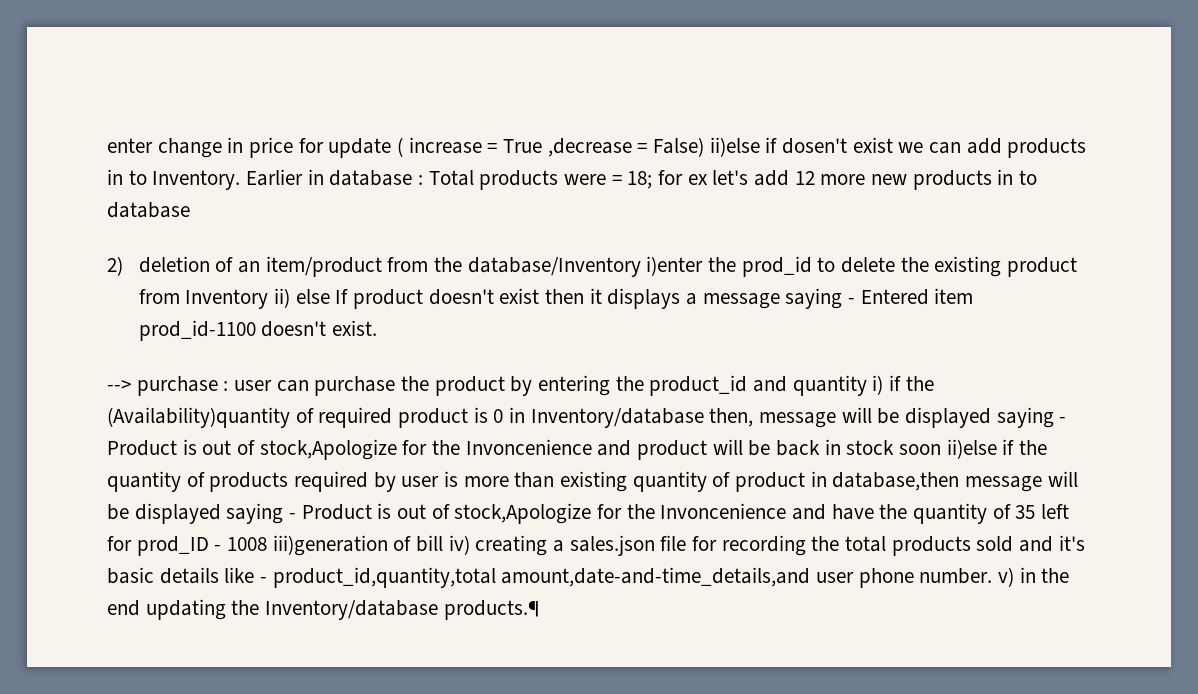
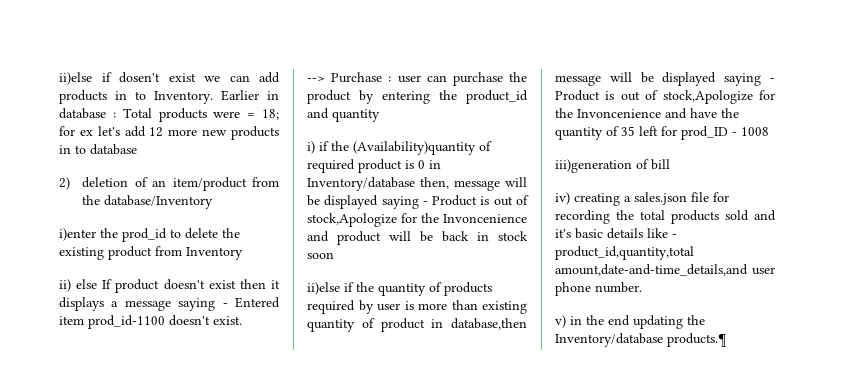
- enter change in price for update ( increase = True ,decrease = False) ii)else if dosen't exist we can add products in to Inventory.
+ ii)else if dosen't exist we can add products in to Inventory.
- 2) deletion of an item/product from the database/Inventory i)enter the prod_id to delete the existing product from Inventory ii) else If product doesn't exist then it displays a message saying - Entered item prod_id-1100 doesn't exist.
+ 2) deletion of an item/product from the database/Inventory
+ i)enter the prod_id to delete the existing product from Inventory
+ ii) else If product doesn't exist then it displays a message saying - Entered item prod_id-1100 doesn't exist.
- --> purchase :
+ --> Purchase :
- user can purchase the product by entering the product_id and quantity i) if the (Availability)quantity of required product is 0 in Inventory/database then, message will be displayed saying - Product is out of stock,Apologize for the Invoncenience and product will be back in stock soon ii)else if the quantity of products required by user is more than existing quantity of product in database,then message will be displayed saying - Product is out of stock,Apologize for the Invoncenience and have the quantity of 35 left for prod_ID - 1008 iii)generation of bill iv) creating a sales.json file for recording the total products sold and it's basic details like - product_id,quantity,total amount,date-and-time_details,and user phone number. v) in the end updating the Inventory/database products.¶
+ user can purchase the product by entering the product_id and quantity
+ i) if the (Availability)quantity of required product is 0 in Inventory/database then, message will be displayed saying - Product is out of stock,Apologize for the Invoncenience and product will be back in stock soon
+ ii)else if the quantity of products required by user is more than existing quantity of product in database,then message will be displayed saying - Product is out of stock,Apologize for the Invoncenience and have the quantity of 35 left for prod_ID - 1008
+ iii)generation of bill
+ iv) creating a sales.json file for recording the total products sold and it's basic details like - product_id,quantity,total amount,date-and-time_details,and user phone number.
+ v) in the end updating the Inventory/database products.¶

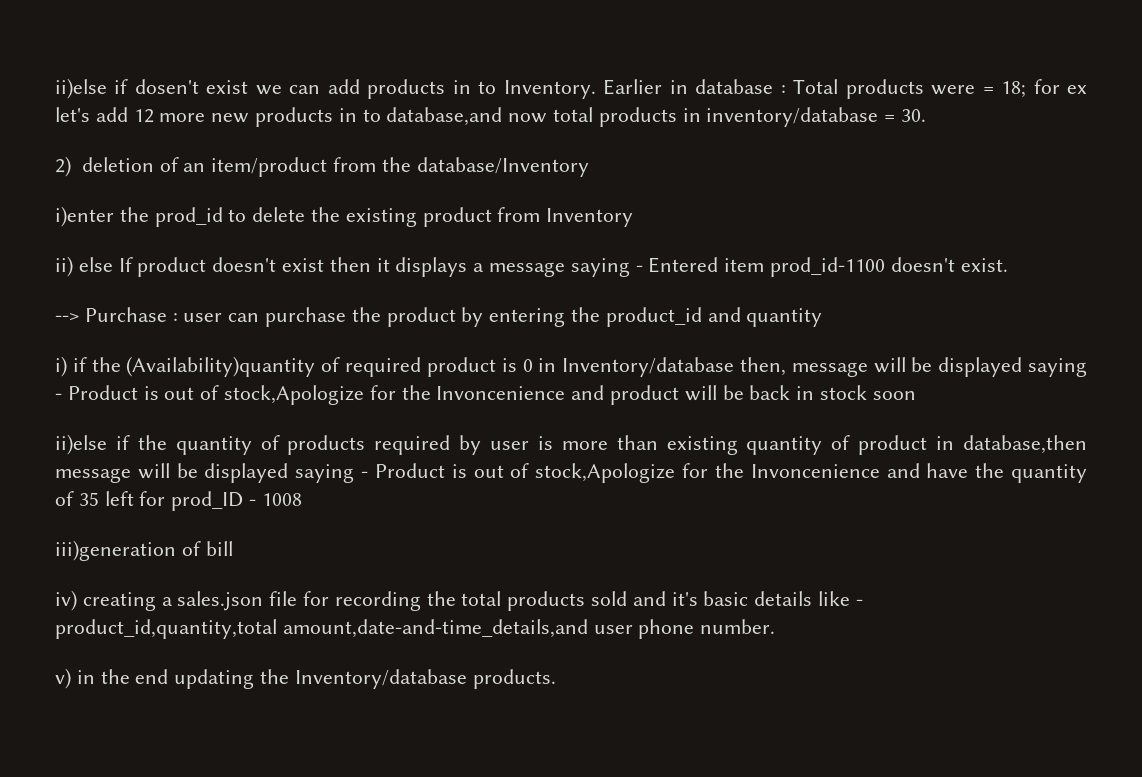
- Earlier in database : Total products were = 18; for ex let's add 12 more new products in to database
+ Earlier in database : Total products were = 18; for ex let's add 12 more new products in to database,and now total products in inventory/database = 30.
- v) in the end updating the Inventory/database products.¶
+ v) in the end updating the Inventory/database products.

